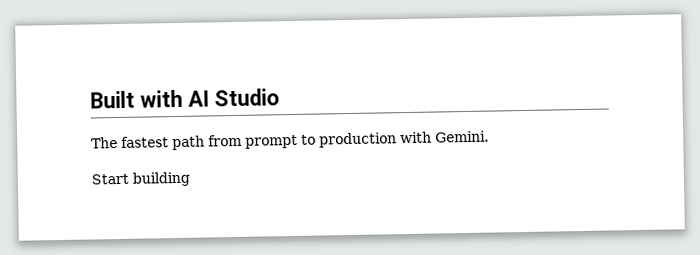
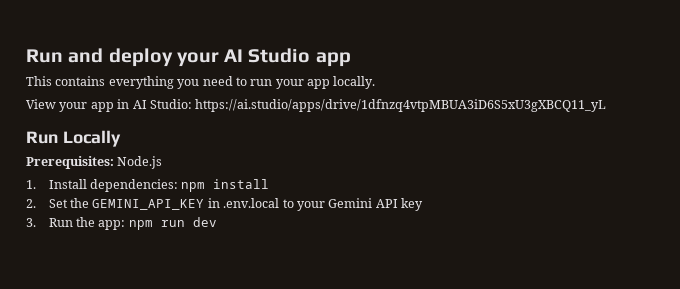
- Built with AI Studio
- The fastest path from prompt to production with Gemini.
- Start building
+ Run and deploy your AI Studio app
+ This contains everything you need to run your app locally.
+ View your app in AI Studio: https://ai.studio/apps/drive/1dfnzq4vtpMBUA3iD6S5xU3gXBCQ11_yL
+ Run Locally
+ Prerequisites: Node.js
+ 1. Install dependencies: npm install
+ 2. Set the GEMINI_API_KEY in .env.local to your Gemini API key
+ 3. Run the app: npm run dev

